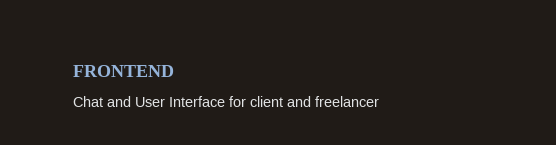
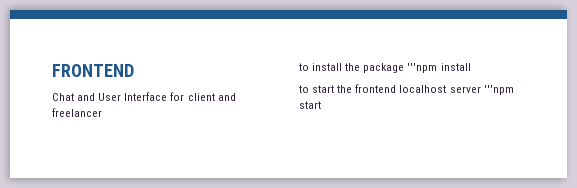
+ to install the package '''npm install
+ to start the frontend localhost server '''npm start

